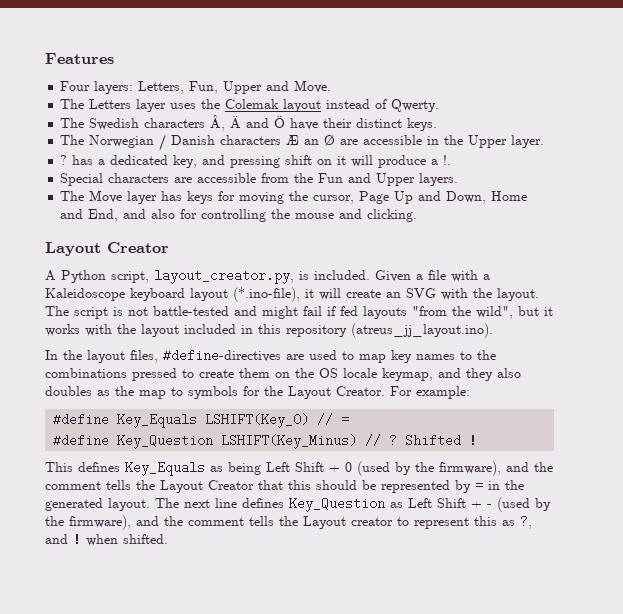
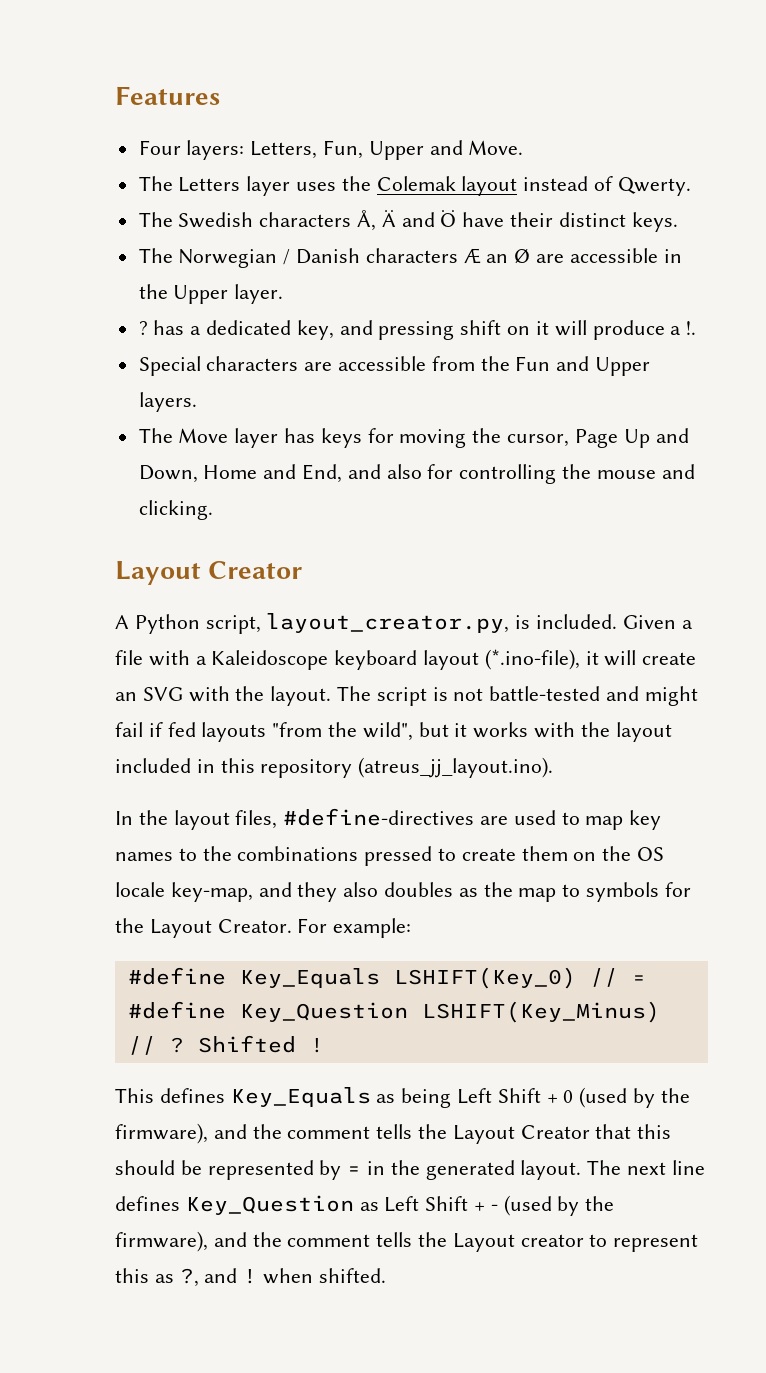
- In the layout files, #define-directives are used to map key names to the combinations pressed to create them on the OS locale keymap, and they also doubles as the map to symbols for the Layout Creator.
+ In the layout files, #define-directives are used to map key names to the combinations pressed to create them on the OS locale key-map, and they also doubles as the map to symbols for the Layout Creator.

